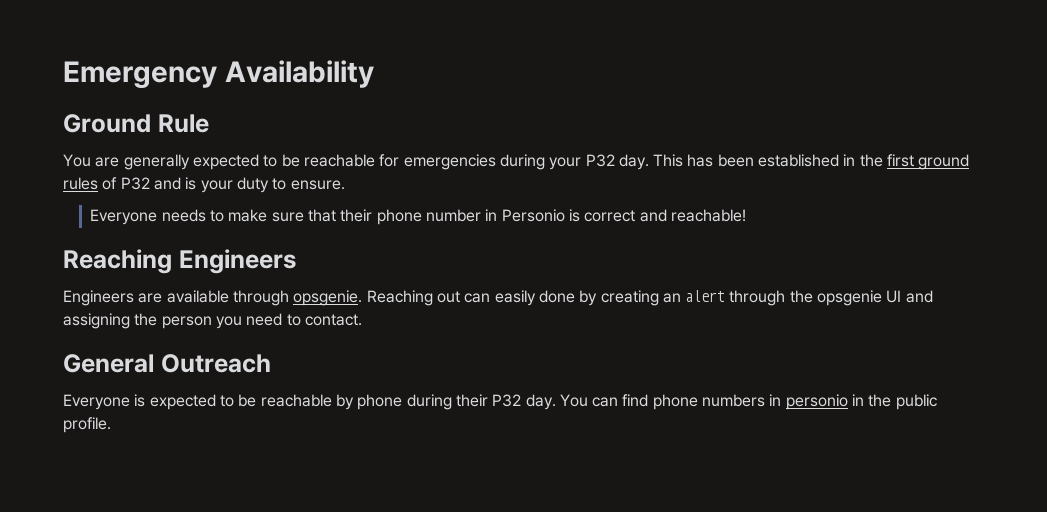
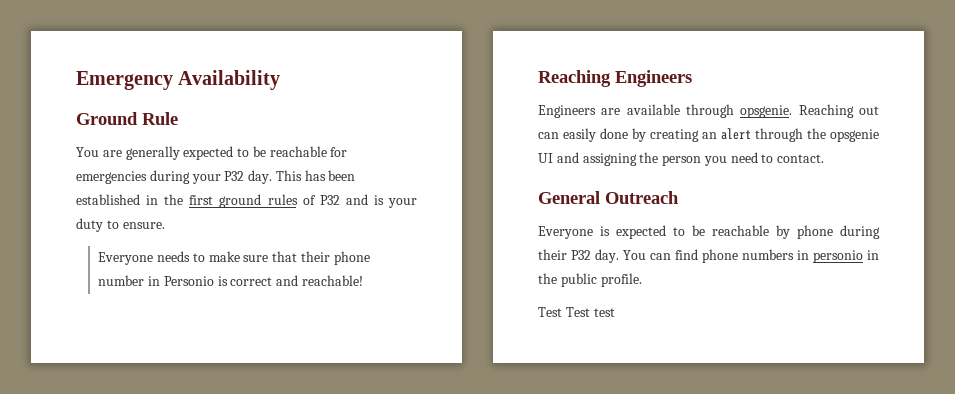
+ Test Test test

